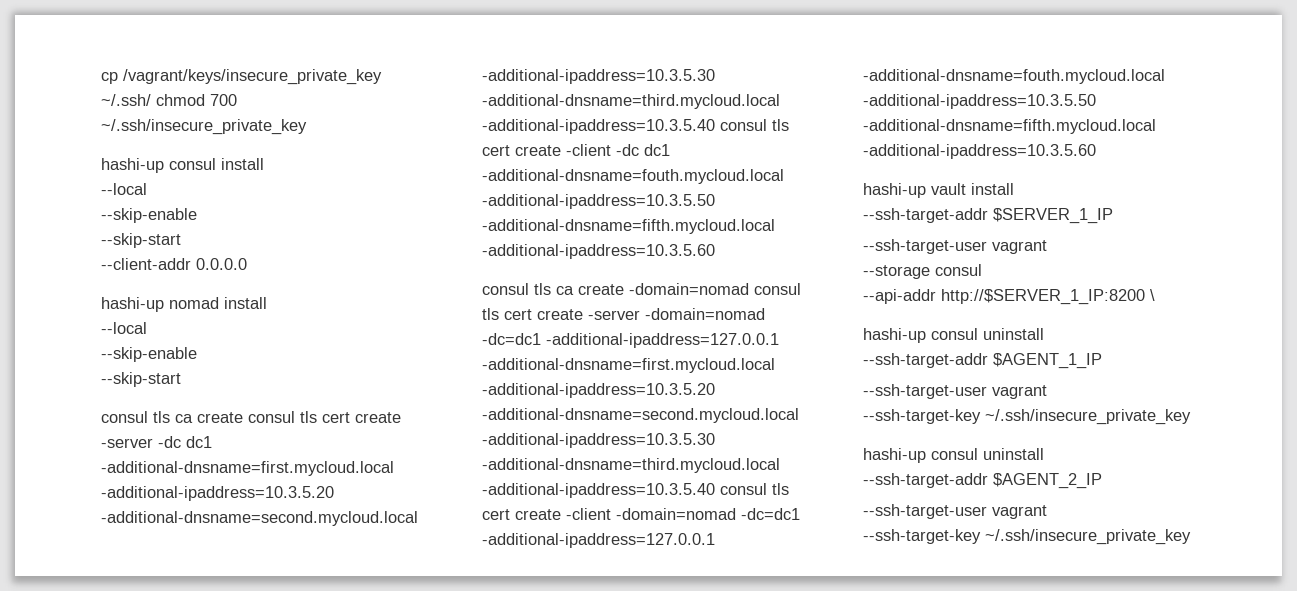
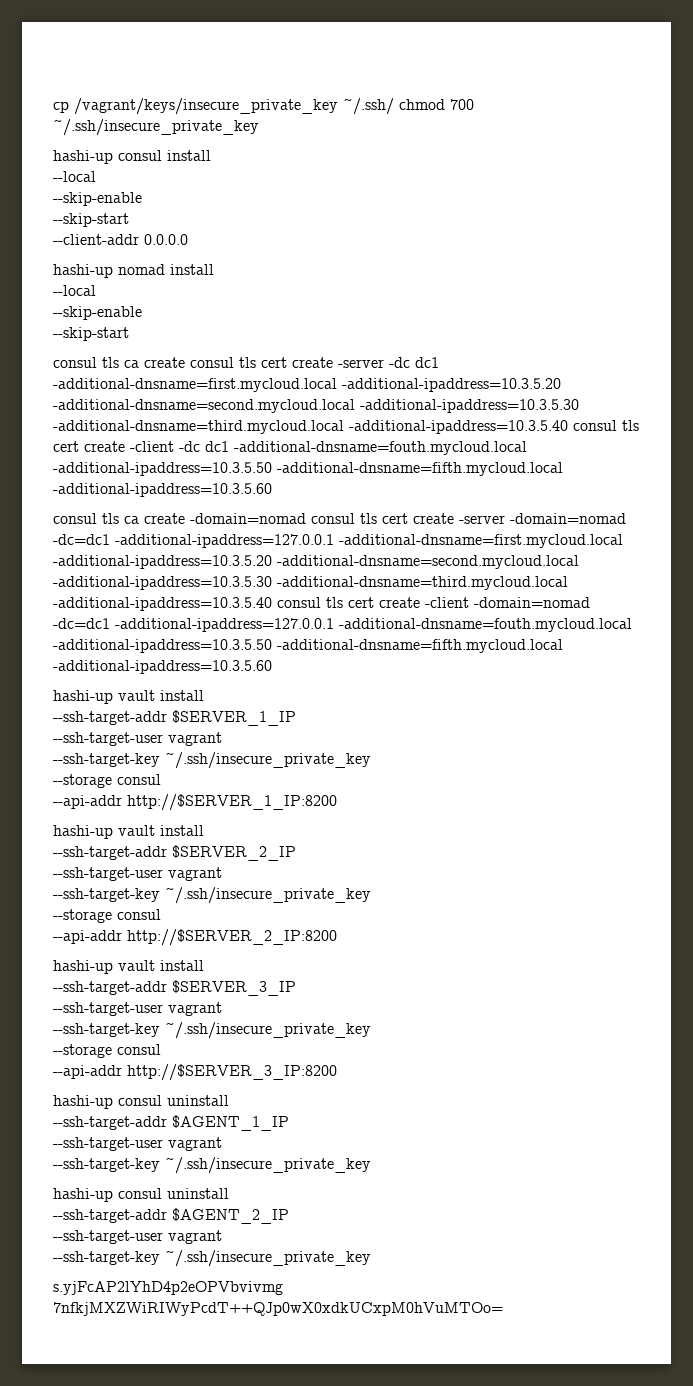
  --ssh-target-addr $SERVER_1_IP
  --ssh-target-user vagrant
+ --ssh-target-key ~/.ssh/insecure_private_key
- --api-addr http://$SERVER_1_IP:8200 \
+ --api-addr http://$SERVER_1_IP:8200
+ hashi-up vault install
+ --ssh-target-addr $SERVER_2_IP
+ --ssh-target-user vagrant
+ --ssh-target-key ~/.ssh/insecure_private_key
+ --storage consul
+ --api-addr http://$SERVER_2_IP:8200
+ hashi-up vault install
+ --ssh-target-addr $SERVER_3_IP
+ --ssh-target-user vagrant
+ --ssh-target-key ~/.ssh/insecure_private_key
+ --storage consul
+ --api-addr http://$SERVER_3_IP:8200
+ s.yjFcAP2lYhD4p2eOPVbvivmg 7nfkjMXZWiRIWyPcdT++QJp0wX0xdkUCxpM0hVuMTOo=

